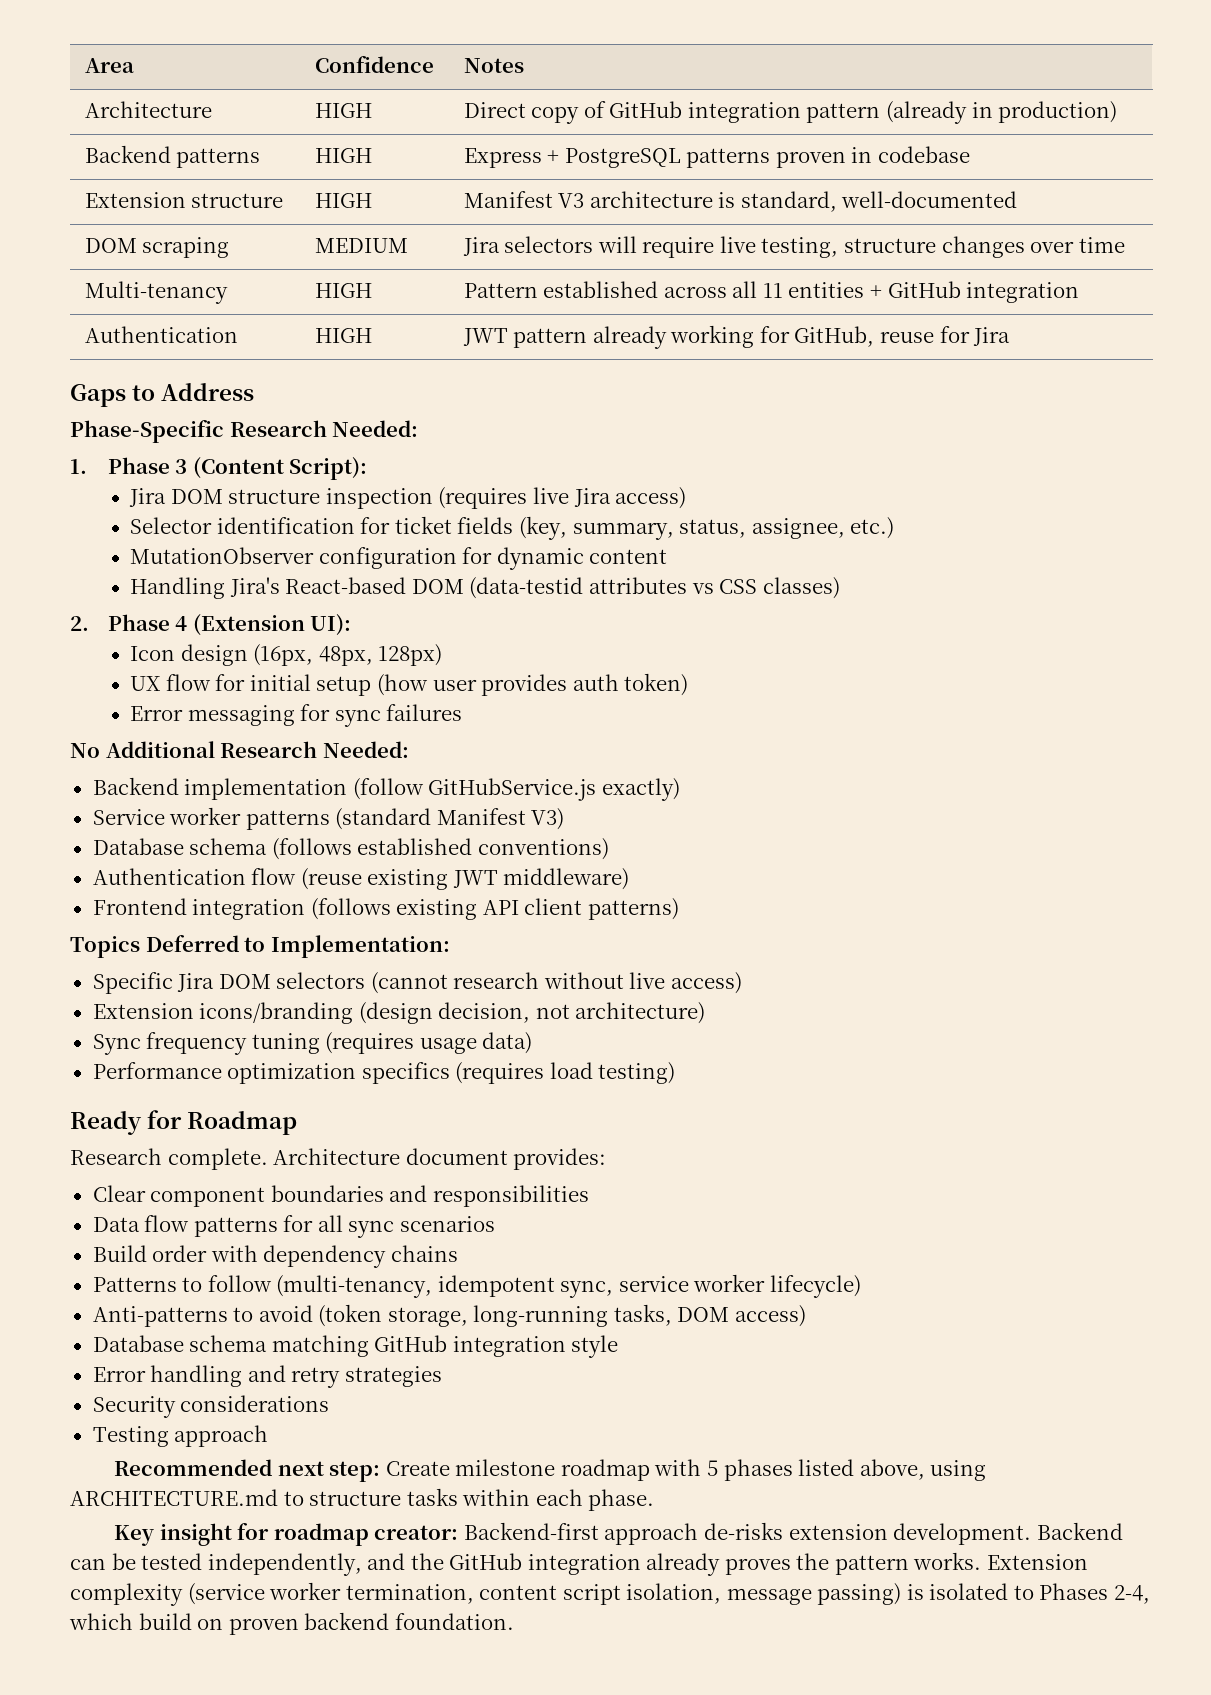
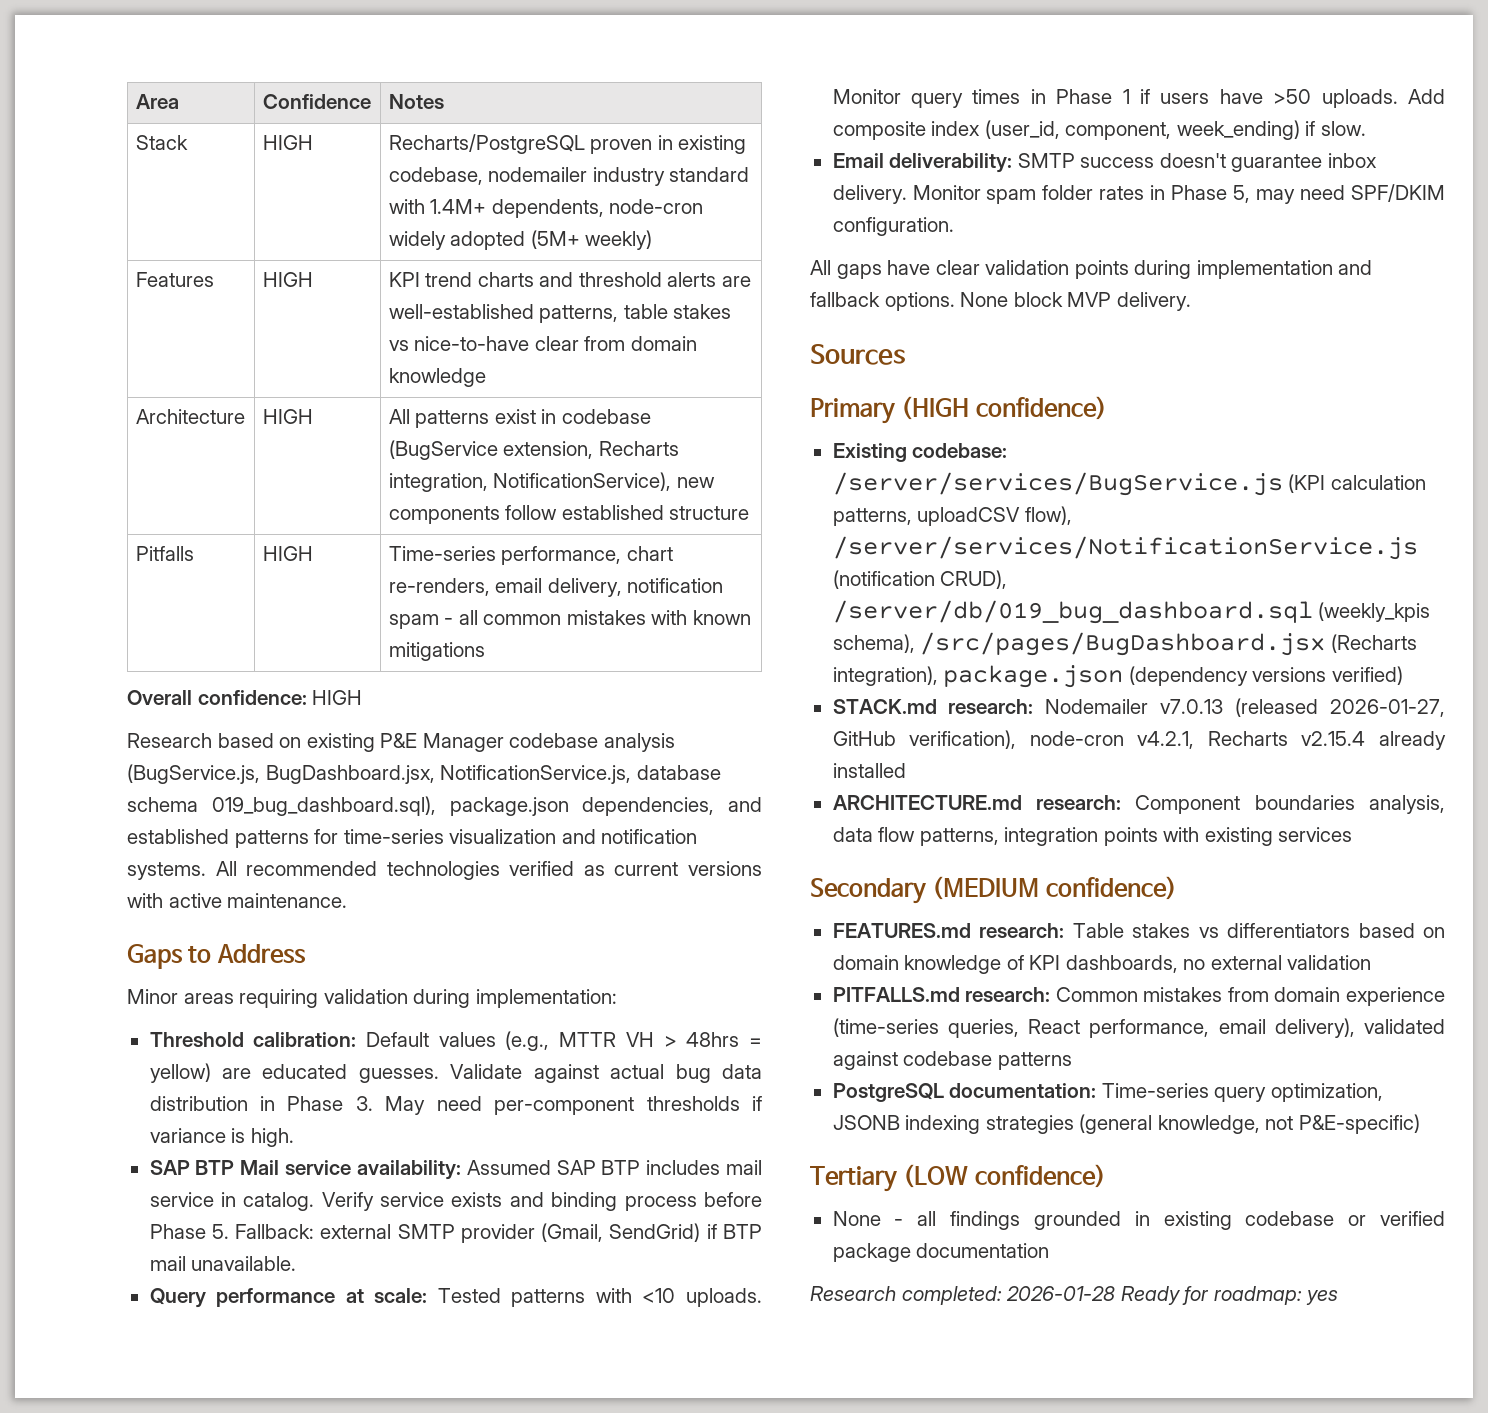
- Architecture | HIGH | Direct copy of GitHub integration pattern (already in production)
- Backend patterns | HIGH | Express + PostgreSQL patterns proven in codebase
- Extension structure | HIGH | Manifest V3 architecture is standard, well-documented
- DOM scraping | MEDIUM | Jira selectors will require live testing, structure changes over time
- Multi-tenancy | HIGH | Pattern established across all 11 entities + GitHub integration
- Authentication | HIGH | JWT pattern already working for GitHub, reuse for Jira
+ Stack | HIGH | Recharts/PostgreSQL proven in existing codebase, nodemailer industry standard with 1.4M+ dependents, node-cron widely adopted (5M+ weekly)
+ Features | HIGH | KPI trend charts and threshold alerts are well-established patterns, table stakes vs nice-to-have clear from domain knowledge
+ Architecture | HIGH | All patterns exist in codebase (BugService extension, Recharts integration, NotificationService), new components follow established structure
+ Pitfalls | HIGH | Time-series performance, chart re-renders, email delivery, notification spam - all common mistakes with known mitigations
+ Overall confidence: HIGH
+ Research based on existing P&E Manager codebase analysis (BugService.js, BugDashboard.jsx, NotificationService.js, database schema 019_bug_dashboard.sql), package.json dependencies, and established patterns for time-series visualization and notification systems. All recommended technologies verified as current versions with active maintenance.
  Gaps to Address
- Phase-Specific Research Needed:
- 1. Phase 3 (Content Script):
- Jira DOM structure inspection (requires live Jira access)
- Selector identification for ticket fields (key, summary, status, assignee, etc.)
- MutationObserver configuration for dynamic content
- Handling Jira's React-based DOM (data-testid attributes vs CSS classes)
- 2. Phase 4 (Extension UI):
- Icon design (16px, 48px, 128px)
- UX flow for initial setup (how user provides auth token)
- Error messaging for sync failures
- No Additional Research Needed:
- Backend implementation (follow GitHubService.js exactly)
- Service worker patterns (standard Manifest V3)
- Database schema (follows established conventions)
- Authentication flow (reuse existing JWT middleware)
- Frontend integration (follows existing API client patterns)
- Topics Deferred to Implementation:
- Specific Jira DOM selectors (cannot research without live access)
- Extension icons/branding (design decision, not architecture)
- Sync frequency tuning (requires usage data)
- Performance optimization specifics (requires load testing)
- Ready for Roadmap
- Research complete. Architecture document provides:
- Clear component boundaries and responsibilities
- Data flow patterns for all sync scenarios
- Build order with dependency chains
- Patterns to follow (multi-tenancy, idempotent sync, service worker lifecycle)
- Anti-patterns to avoid (token storage, long-running tasks, DOM access)
- Database schema matching GitHub integration style
- Error handling and retry strategies
- Security considerations
- Testing approach
- Recommended next step: Create milestone roadmap with 5 phases listed above, using ARCHITECTURE.md to structure tasks within each phase.
- Key insight for roadmap creator: Backend-first approach de-risks extension development. Backend can be tested independently, and the GitHub integration already proves the pattern works. Extension complexity (service worker termination, content script isolation, message passing) is isolated to Phases 2-4, which build on proven backend foundation.
+ Minor areas requiring validation during implementation:
+ Threshold calibration: Default values (e.g., MTTR VH > 48hrs = yellow) are educated guesses. Validate against actual bug data distribution in Phase 3. May need per-component thresholds if variance is high.
+ SAP BTP Mail service availability: Assumed SAP BTP includes mail service in catalog. Verify service exists and binding process before Phase 5. Fallback: external SMTP provider (Gmail, SendGrid) if BTP mail unavailable.
+ Query performance at scale: Tested patterns with <10 uploads. Monitor query times in Phase 1 if users have >50 uploads. Add composite index (user_id, component, week_ending) if slow.
+ Email deliverability: SMTP success doesn't guarantee inbox delivery. Monitor spam folder rates in Phase 5, may need SPF/DKIM configuration.
+ All gaps have clear validation points during implementation and fallback options. None block MVP delivery.
+ Sources
+ Primary (HIGH confidence)
+ Existing codebase: /server/services/BugService.js (KPI calculation patterns, uploadCSV flow), /server/services/NotificationService.js (notification CRUD), /server/db/019_bug_dashboard.sql (weekly_kpis schema), /src/pages/BugDashboard.jsx (Recharts integration), package.json (dependency versions verified)
+ STACK.md research: Nodemailer v7.0.13 (released 2026-01-27, GitHub verification), node-cron v4.2.1, Recharts v2.15.4 already installed
+ ARCHITECTURE.md research: Component boundaries analysis, data flow patterns, integration points with existing services
+ Secondary (MEDIUM confidence)
+ FEATURES.md research: Table stakes vs differentiators based on domain knowledge of KPI dashboards, no external validation
+ PITFALLS.md research: Common mistakes from domain experience (time-series queries, React performance, email delivery), validated against codebase patterns
+ PostgreSQL documentation: Time-series query optimization, JSONB indexing strategies (general knowledge, not P&E-specific)
+ Tertiary (LOW confidence)
+ None - all findings grounded in existing codebase or verified package documentation
+ Research completed: 2026-01-28 Ready for roadmap: yes

